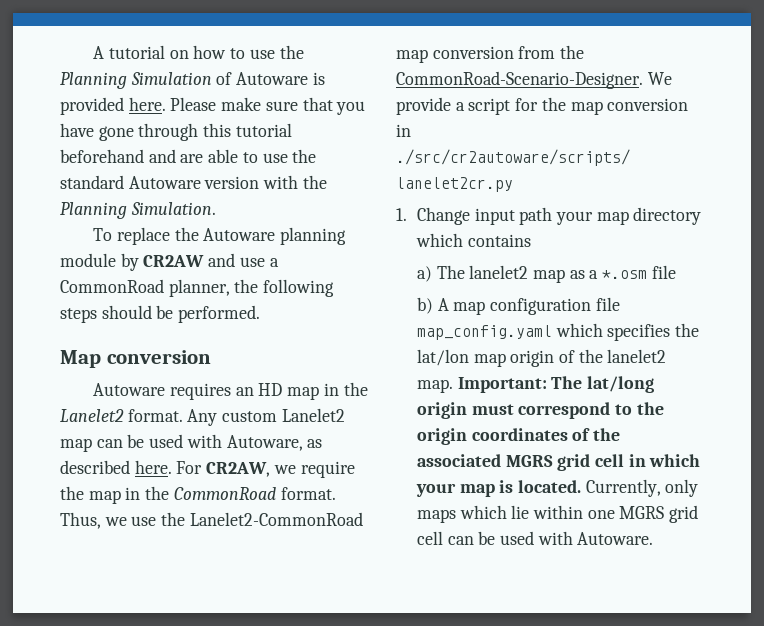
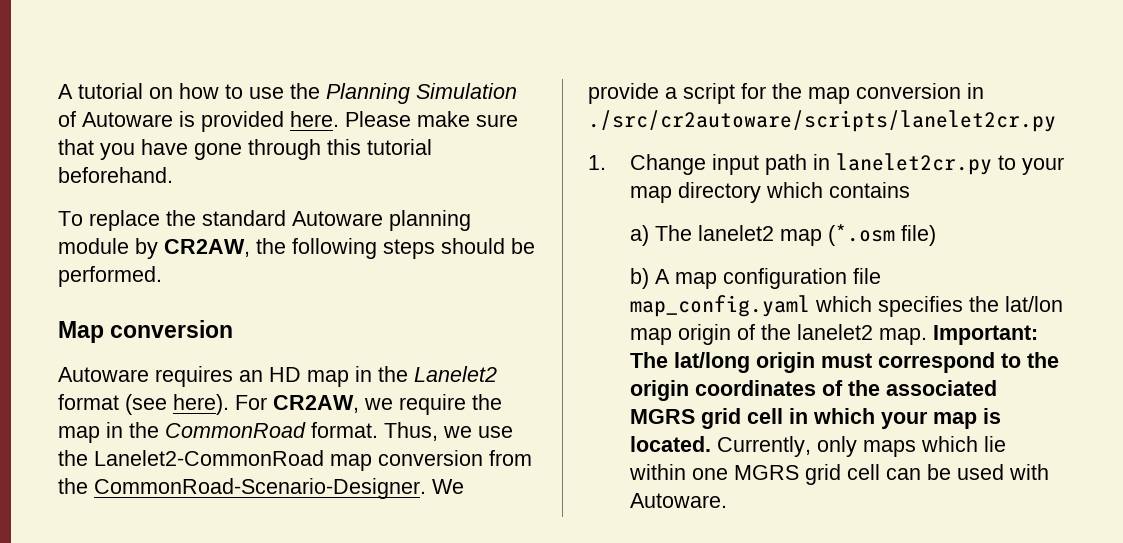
- Please make sure that you have gone through this tutorial beforehand and are able to use the standard Autoware version with the Planning Simulation.
+ Please make sure that you have gone through this tutorial beforehand.
- To replace the Autoware planning module by CR2AW and use a CommonRoad planner, the following steps should be performed.
+ To replace the standard Autoware planning module by CR2AW, the following steps should be performed.
- Autoware requires an HD map in the Lanelet2 format. Any custom Lanelet2 map can be used with Autoware, as described here.
+ Autoware requires an HD map in the Lanelet2 format (see here).
- 1. Change input path your map directory which contains
+ 1. Change input path in lanelet2cr.py to your map directory which contains
- a) The lanelet2 map as a *.osm file
+ a) The lanelet2 map (*.osm file)

